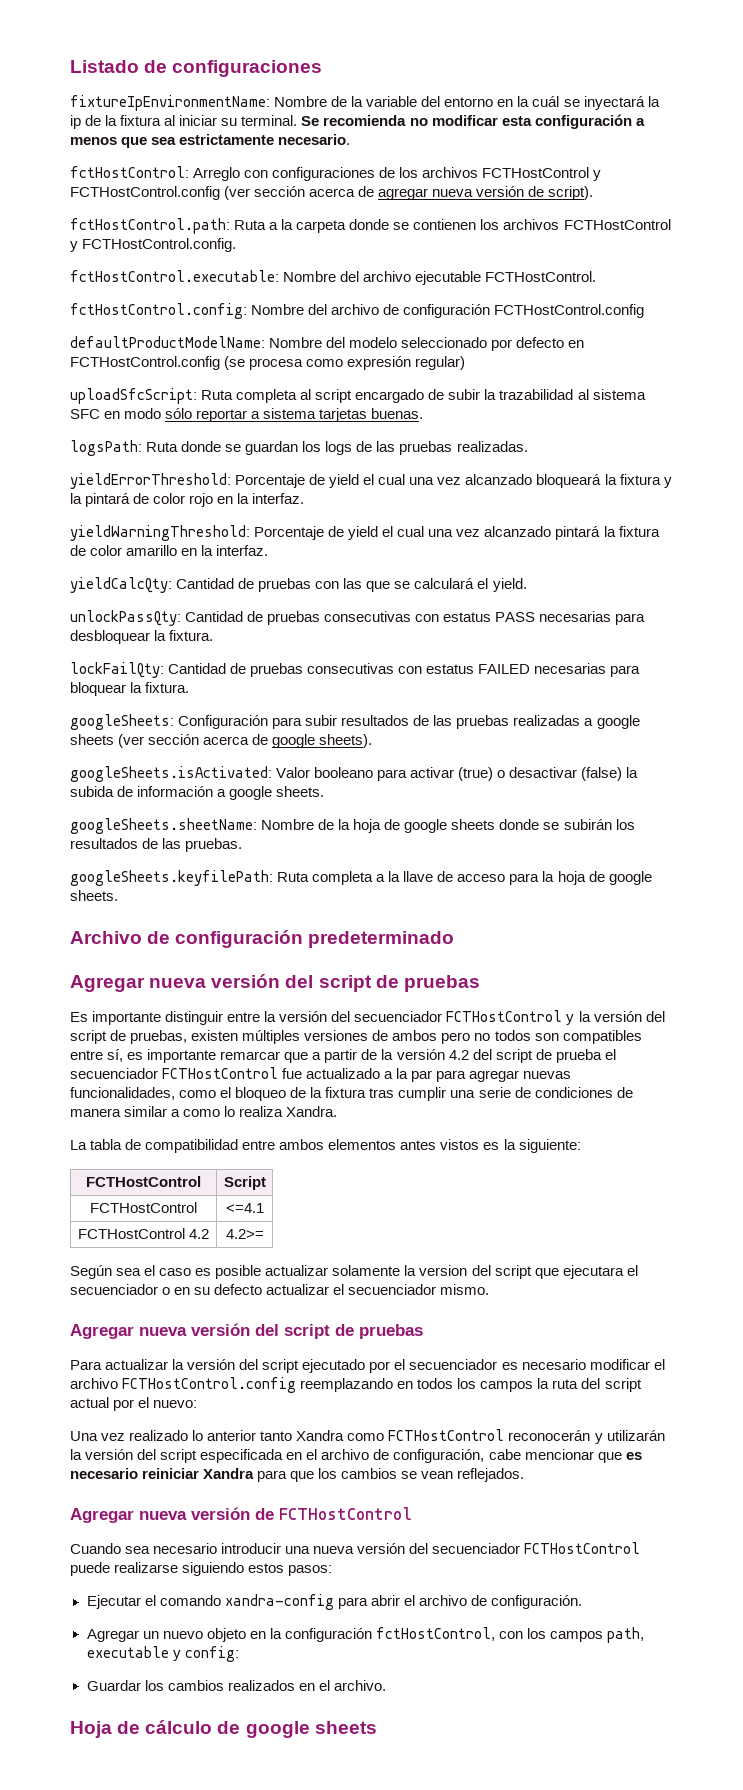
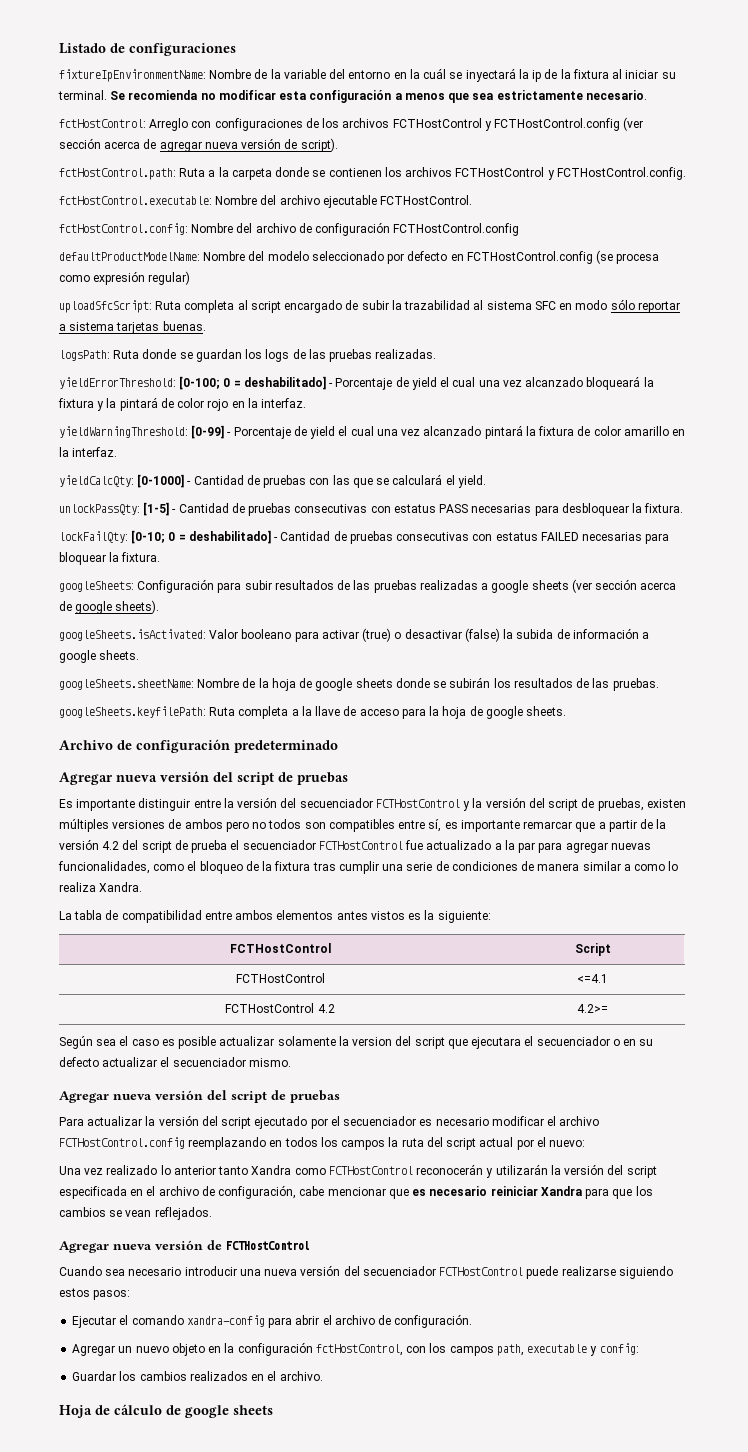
- yieldErrorThreshold: Porcentaje de yield el cual una vez alcanzado bloqueará la fixtura y la pintará de color rojo en la interfaz.
+ yieldErrorThreshold: [0-100; 0 = deshabilitado] - Porcentaje de yield el cual una vez alcanzado bloqueará la fixtura y la pintará de color rojo en la interfaz.
- yieldWarningThreshold: Porcentaje de yield el cual una vez alcanzado pintará la fixtura de color amarillo en la interfaz.
+ yieldWarningThreshold: [0-99] - Porcentaje de yield el cual una vez alcanzado pintará la fixtura de color amarillo en la interfaz.
- yieldCalcQty: Cantidad de pruebas con las que se calculará el yield.
+ yieldCalcQty: [0-1000] - Cantidad de pruebas con las que se calculará el yield.
- unlockPassQty: Cantidad de pruebas consecutivas con estatus PASS necesarias para desbloquear la fixtura.
+ unlockPassQty: [1-5] - Cantidad de pruebas consecutivas con estatus PASS necesarias para desbloquear la fixtura.
- lockFailQty: Cantidad de pruebas consecutivas con estatus FAILED necesarias para bloquear la fixtura.
+ lockFailQty: [0-10; 0 = deshabilitado] - Cantidad de pruebas consecutivas con estatus FAILED necesarias para bloquear la fixtura.

